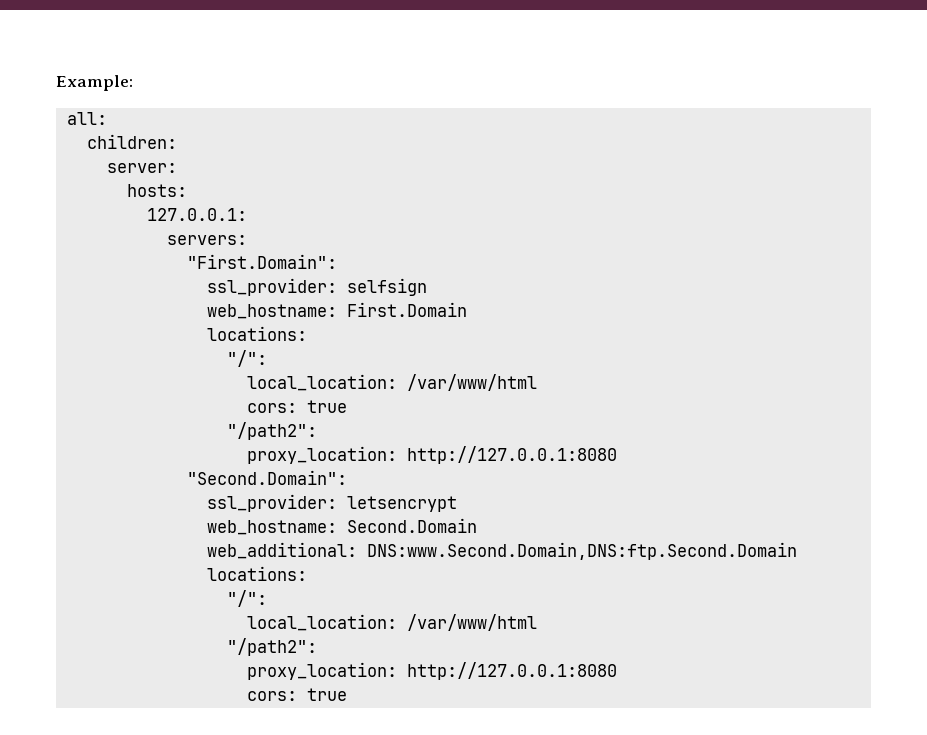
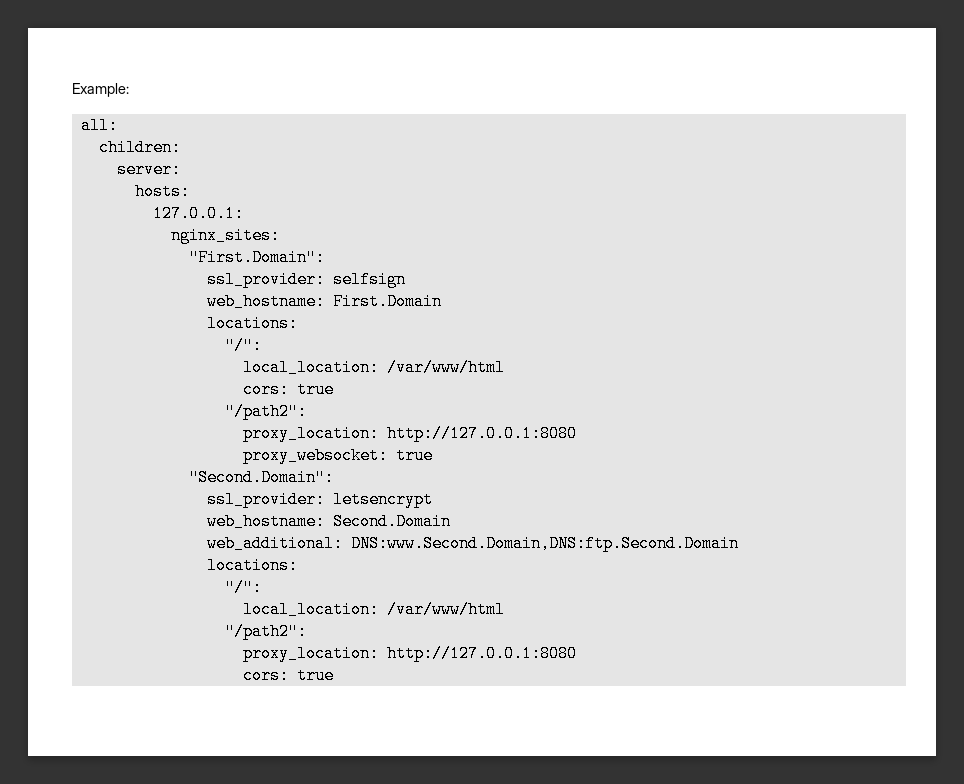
- servers:
+ nginx_sites:
+ proxy_websocket: true

